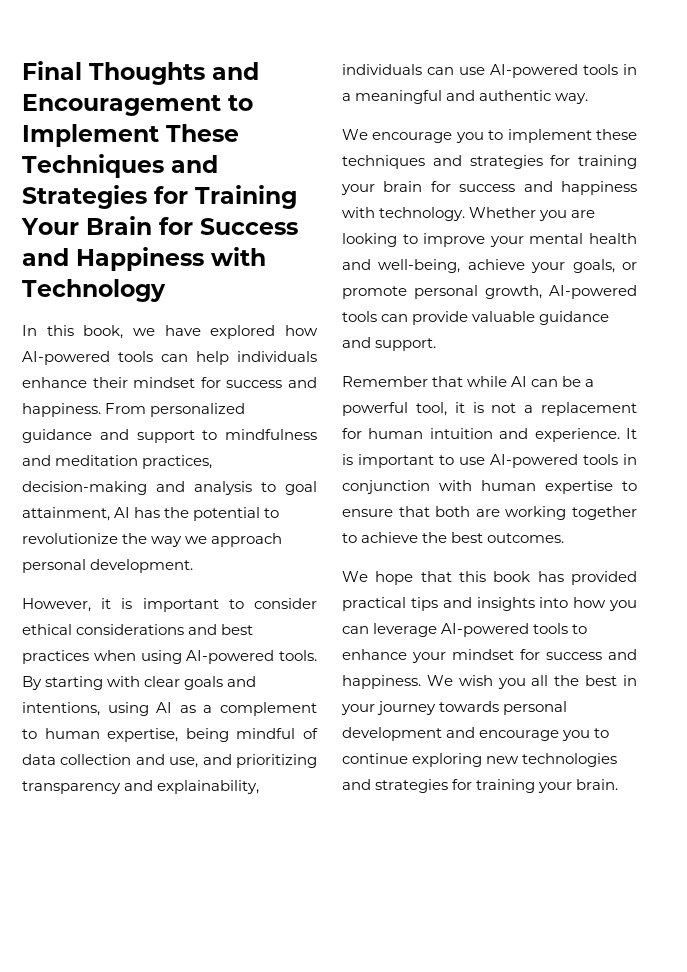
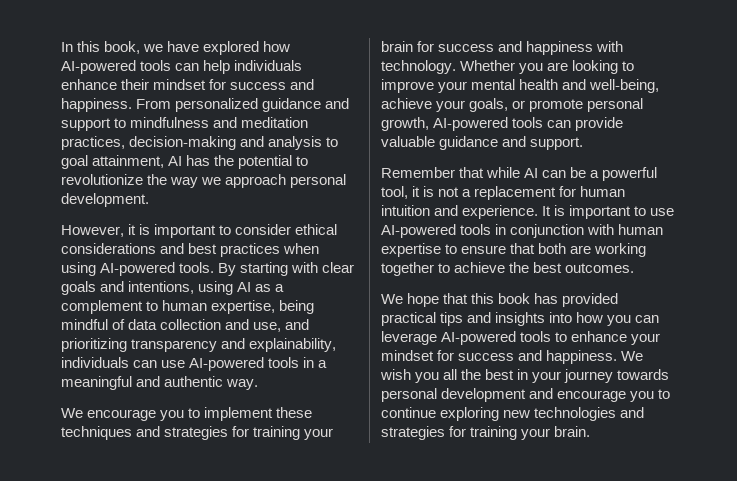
- Final Thoughts and Encouragement to Implement These Techniques and Strategies for Training Your Brain for Success and Happiness with Technology

